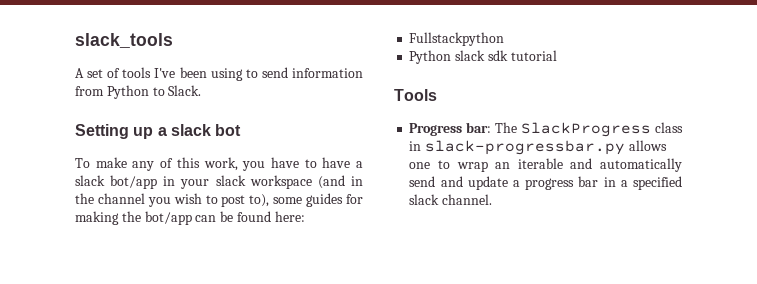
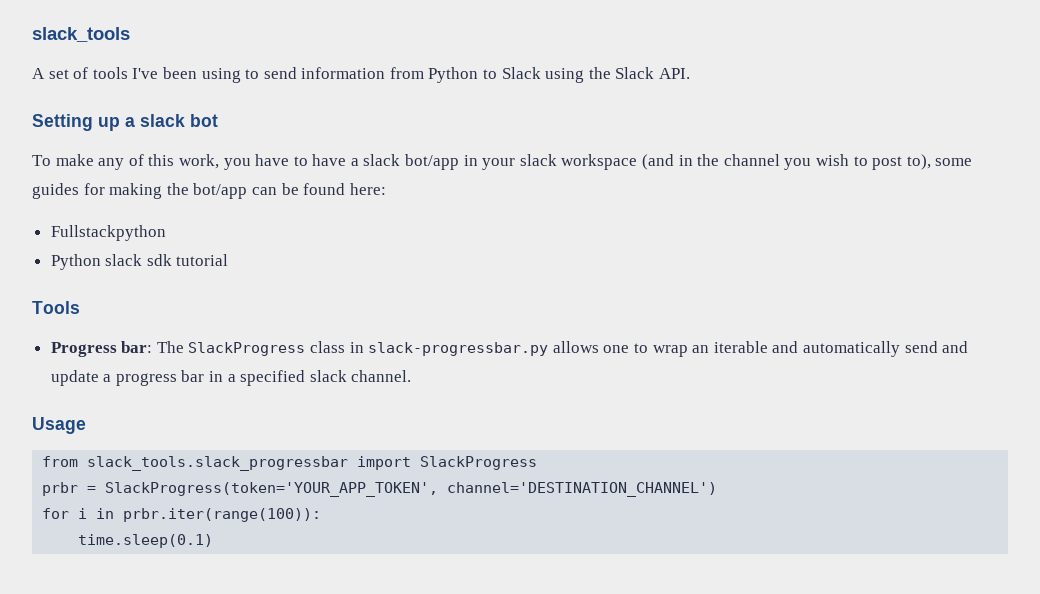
- A set of tools I've been using to send information from Python to Slack.
+ A set of tools I've been using to send information from Python to Slack using the Slack API.
+ Usage
+ from slack_tools.slack_progressbar import SlackProgress
+ prbr = SlackProgress(token='YOUR_APP_TOKEN', channel='DESTINATION_CHANNEL')
+ for i in prbr.iter(range(100)):
+ time.sleep(0.1)

